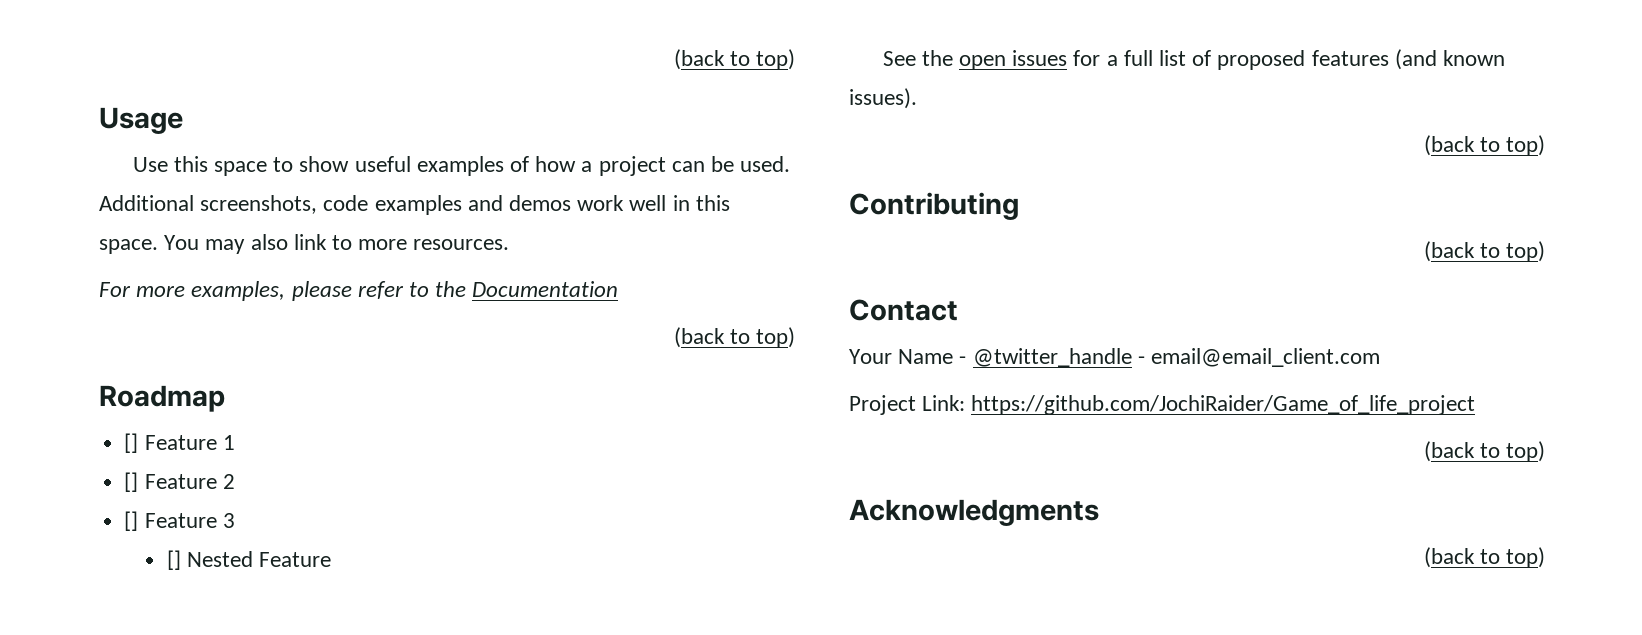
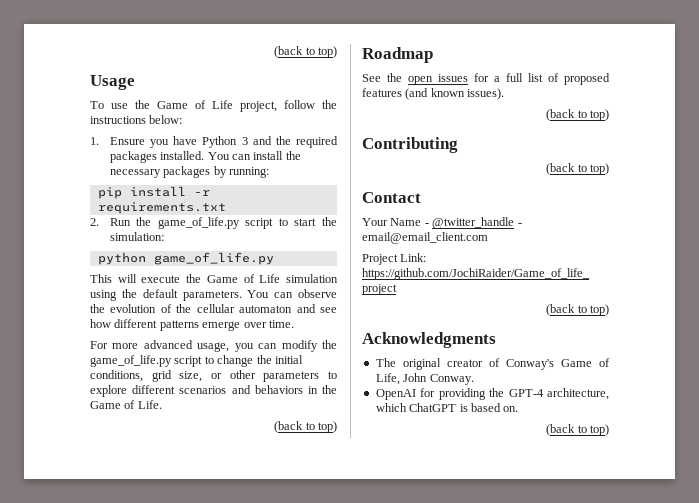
- Use this space to show useful examples of how a project can be used. Additional screenshots, code examples and demos work well in this space. You may also link to more resources.
- For more examples, please refer to the Documentation
+ To use the Game of Life project, follow the instructions below:
+ 1. Ensure you have Python 3 and the required packages installed. You can install the necessary packages by running:
+ pip install -r requirements.txt
+ 2. Run the game_of_life.py script to start the simulation:
+ python game_of_life.py
+ This will execute the Game of Life simulation using the default parameters. You can observe the evolution of the cellular automaton and see how different patterns emerge over time.
+ For more advanced usage, you can modify the game_of_life.py script to change the initial conditions, grid size, or other parameters to explore different scenarios and behaviors in the Game of Life.
  (back to top)
  Roadmap
- [] Feature 1
- [] Feature 2
- [] Feature 3
- [] Nested Feature
+ The original creator of Conway's Game of Life, John Conway.
+ OpenAI for providing the GPT-4 architecture, which ChatGPT is based on.

